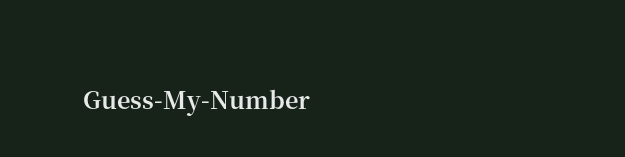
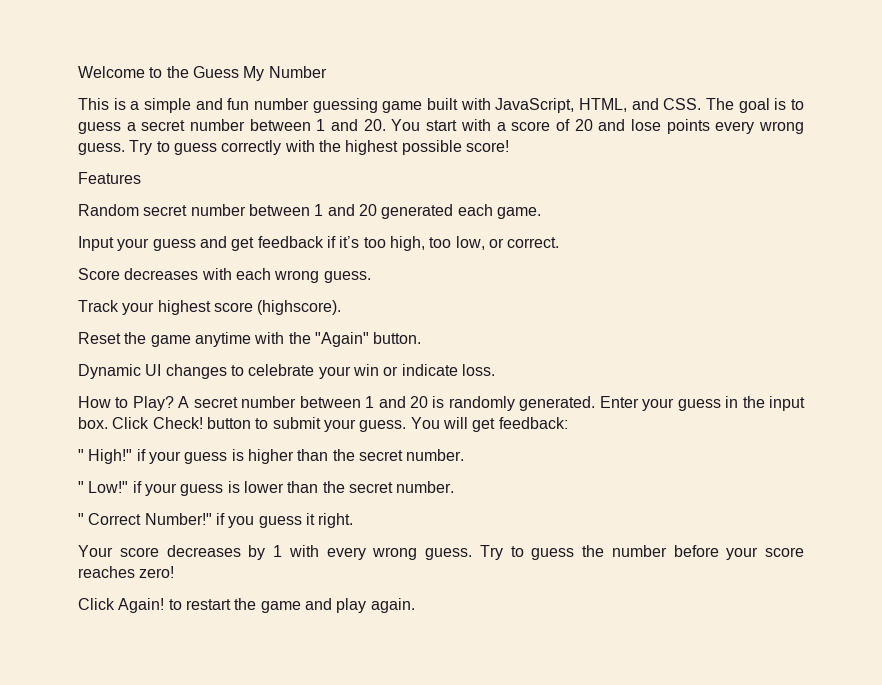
- Guess-My-Number
+ Welcome to the Guess My Number
+ This is a simple and fun number guessing game built with JavaScript, HTML, and CSS. The goal is to guess a secret number between 1 and 20. You start with a score of 20 and lose points every wrong guess. Try to guess correctly with the highest possible score!
+ Features
+ Random secret number between 1 and 20 generated each game.
+ Input your guess and get feedback if it’s too high, too low, or correct.
+ Score decreases with each wrong guess.
+ Track your highest score (highscore).
+ Reset the game anytime with the "Again" button.
+ Dynamic UI changes to celebrate your win or indicate loss.
+ How to Play? A secret number between 1 and 20 is randomly generated. Enter your guess in the input box. Click Check! button to submit your guess. You will get feedback:
+ " High!" if your guess is higher than the secret number.
+ " Low!" if your guess is lower than the secret number.
+ " Correct Number!" if you guess it right.
+ Your score decreases by 1 with every wrong guess. Try to guess the number before your score reaches zero!
+ Click Again! to restart the game and play again.

